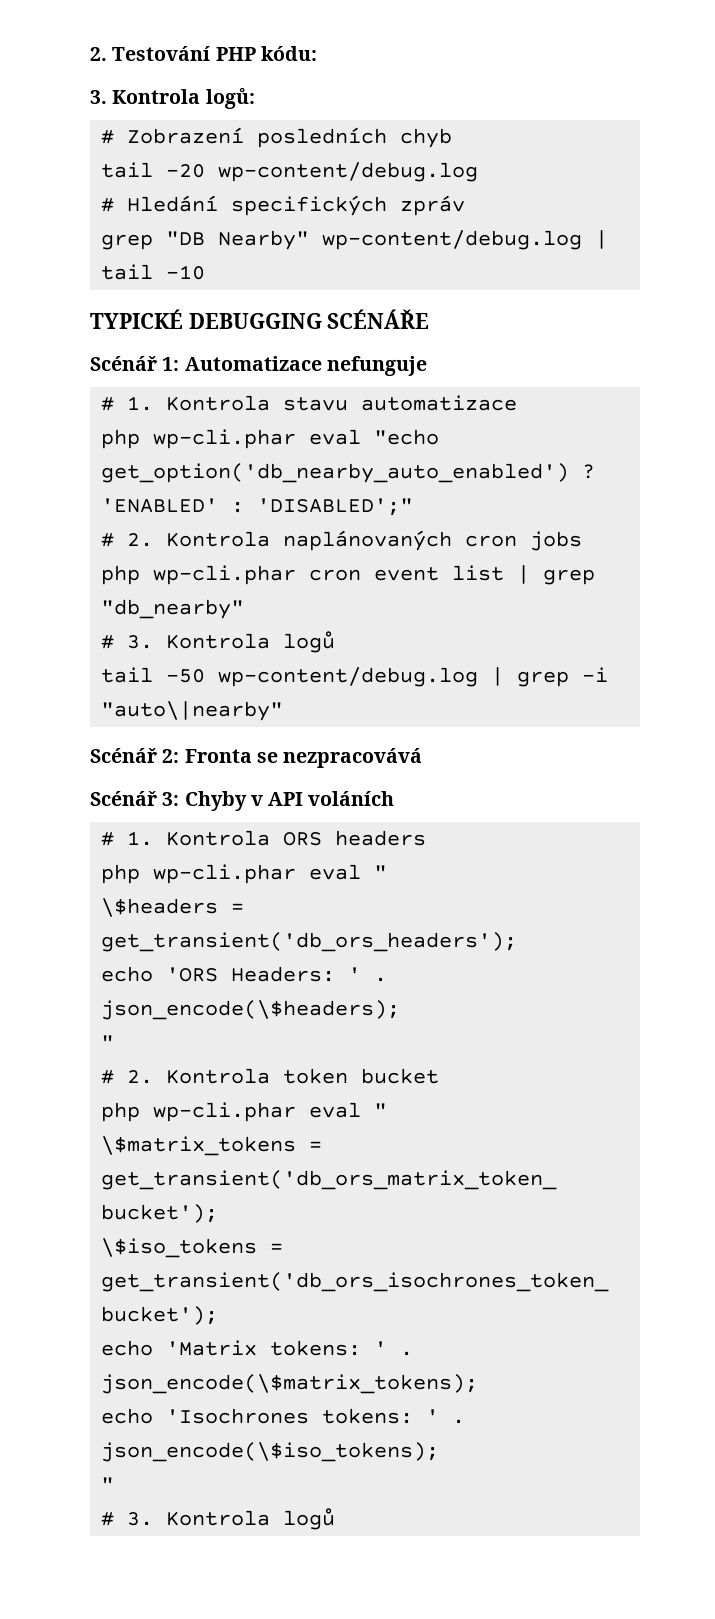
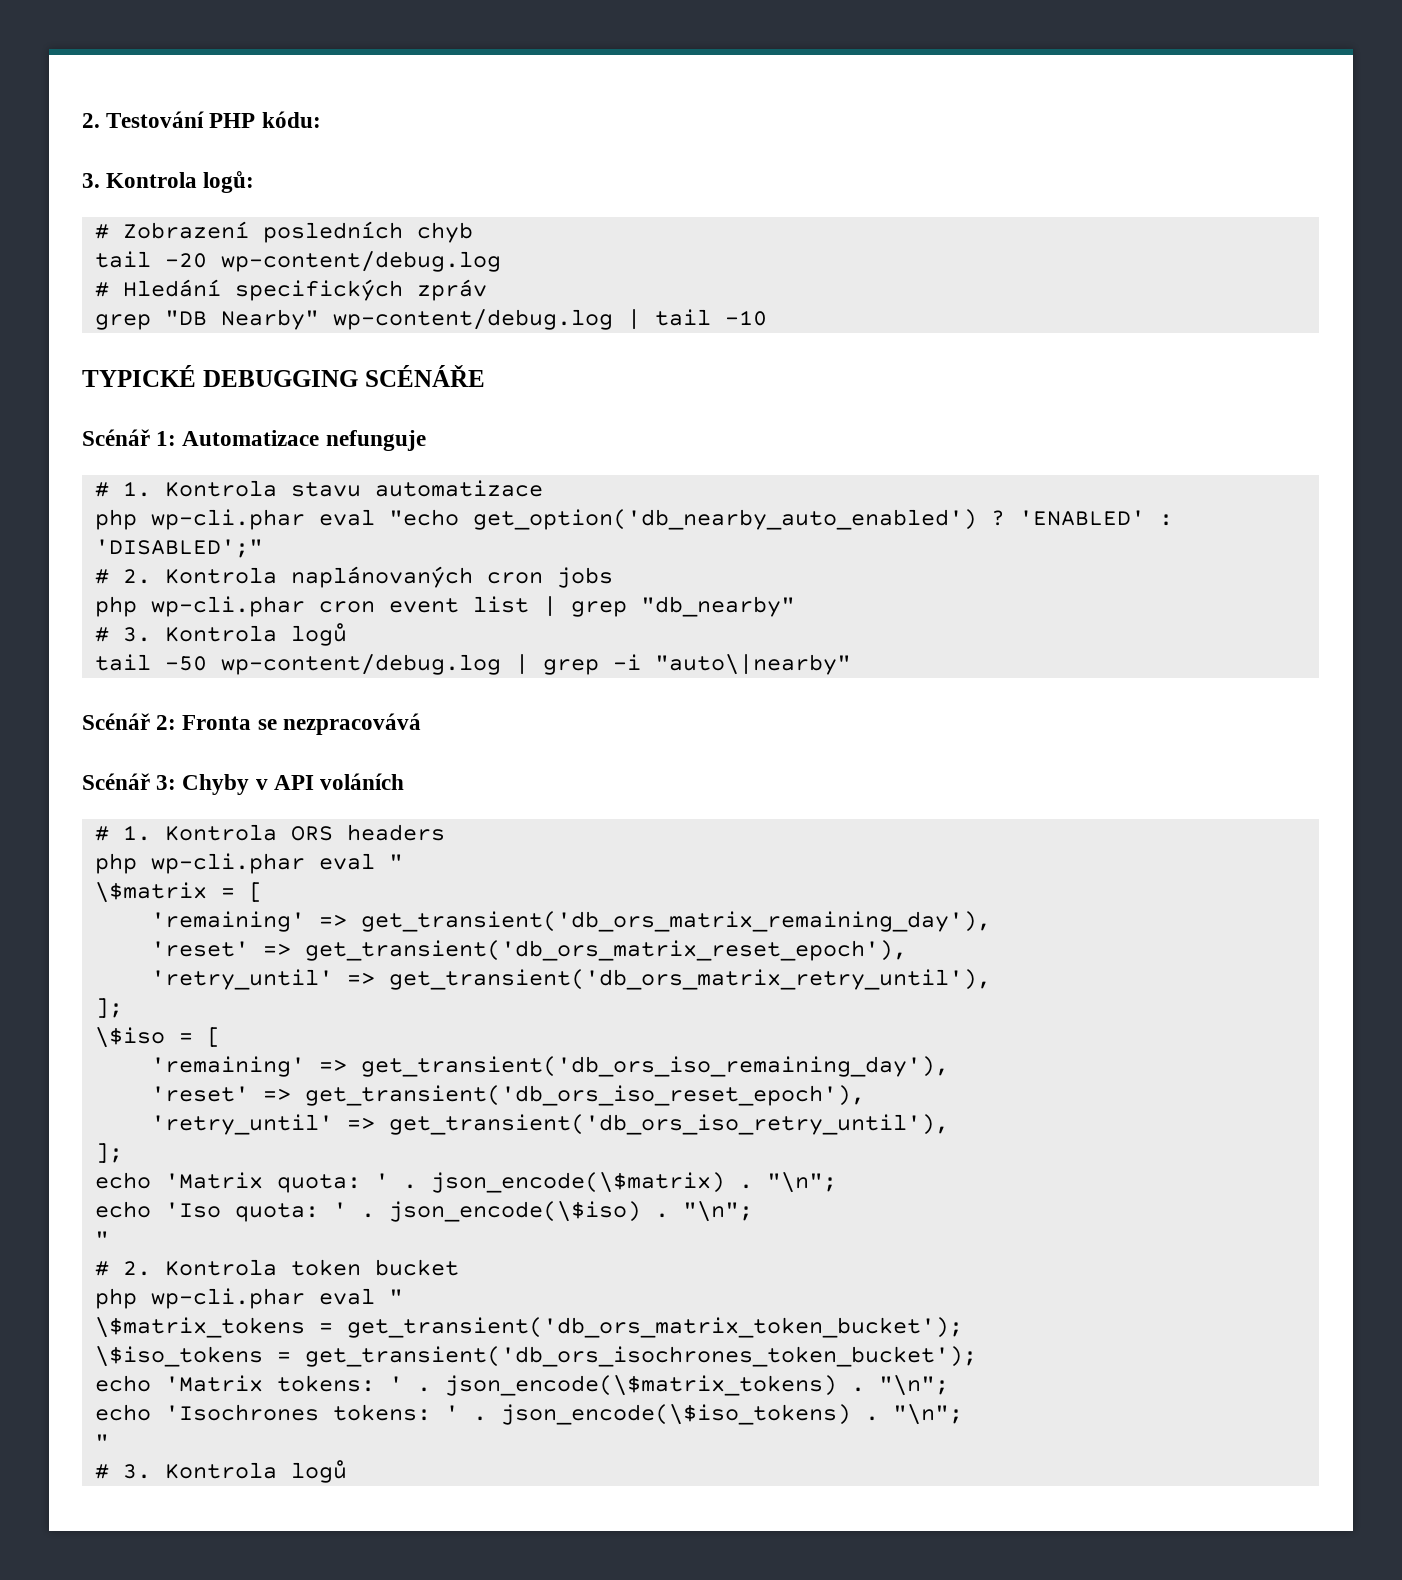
- \$headers = get_transient('db_ors_headers');
- echo 'ORS Headers: ' . json_encode(\$headers);
+ \$matrix = [
+ 'remaining' => get_transient('db_ors_matrix_remaining_day'),
+ 'reset' => get_transient('db_ors_matrix_reset_epoch'),
+ 'retry_until' => get_transient('db_ors_matrix_retry_until'),
+ ];
+ \$iso = [
+ 'remaining' => get_transient('db_ors_iso_remaining_day'),
+ 'reset' => get_transient('db_ors_iso_reset_epoch'),
+ 'retry_until' => get_transient('db_ors_iso_retry_until'),
+ ];
+ echo 'Matrix quota: ' . json_encode(\$matrix) . "\n";
+ echo 'Iso quota: ' . json_encode(\$iso) . "\n";
- echo 'Matrix tokens: ' . json_encode(\$matrix_tokens);
+ echo 'Matrix tokens: ' . json_encode(\$matrix_tokens) . "\n";
- echo 'Isochrones tokens: ' . json_encode(\$iso_tokens);
+ echo 'Isochrones tokens: ' . json_encode(\$iso_tokens) . "\n";

